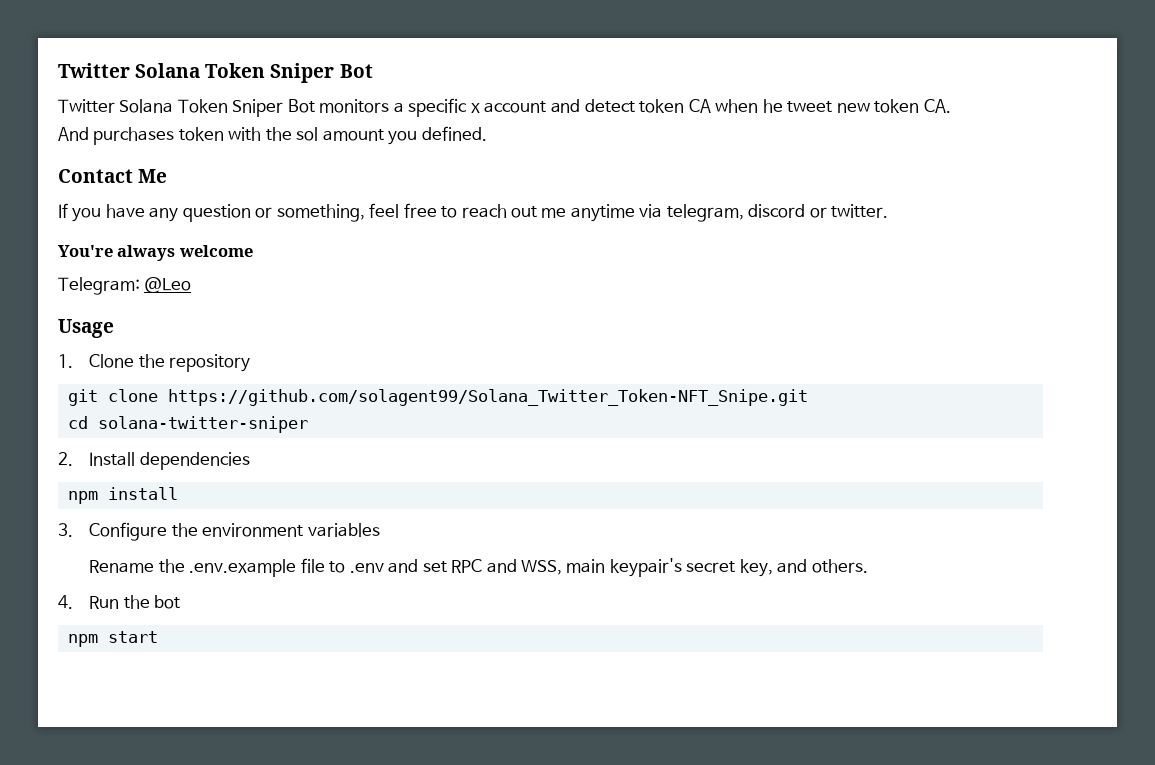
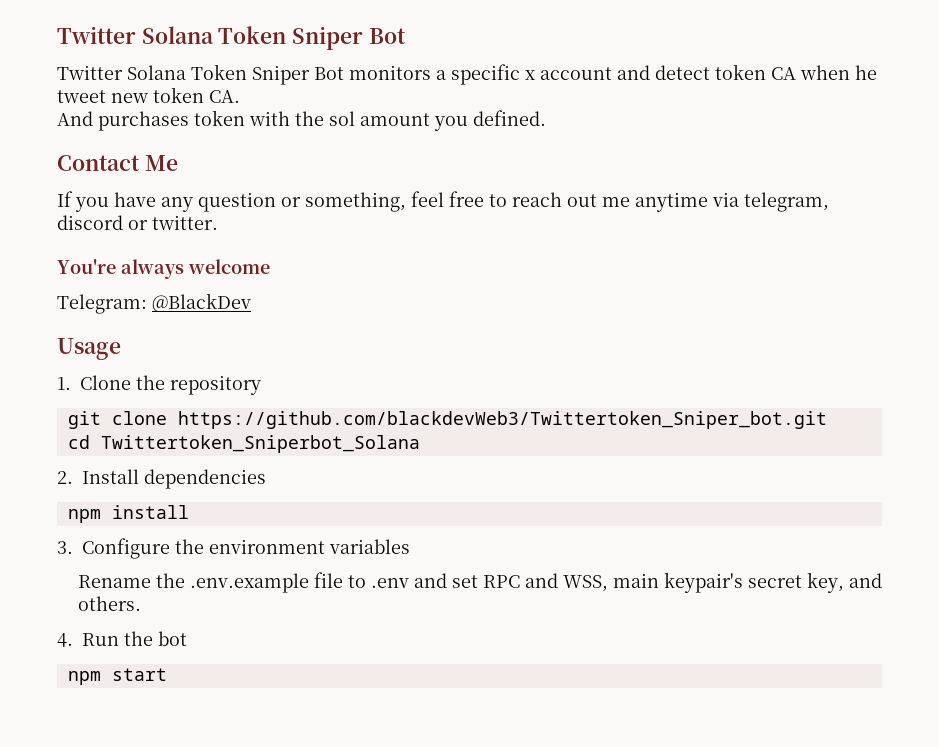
- Telegram: @Leo
+ Telegram: @BlackDev
- git clone https://github.com/solagent99/Solana_Twitter_Token-NFT_Snipe.git
+ git clone https://github.com/blackdevWeb3/Twittertoken_Sniper_bot.git
- cd solana-twitter-sniper
+ cd Twittertoken_Sniperbot_Solana

